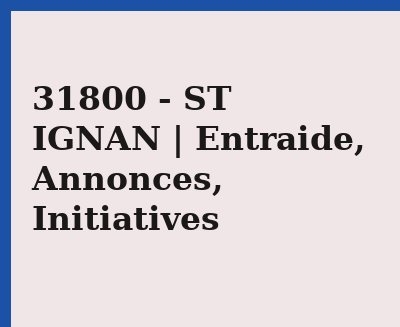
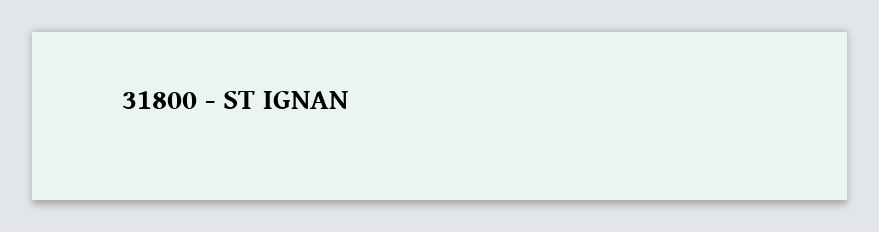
- 31800 - ST IGNAN | Entraide, Annonces, Initiatives
+ 31800 - ST IGNAN

